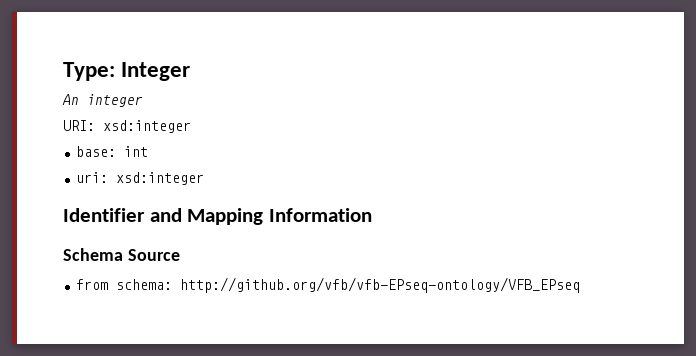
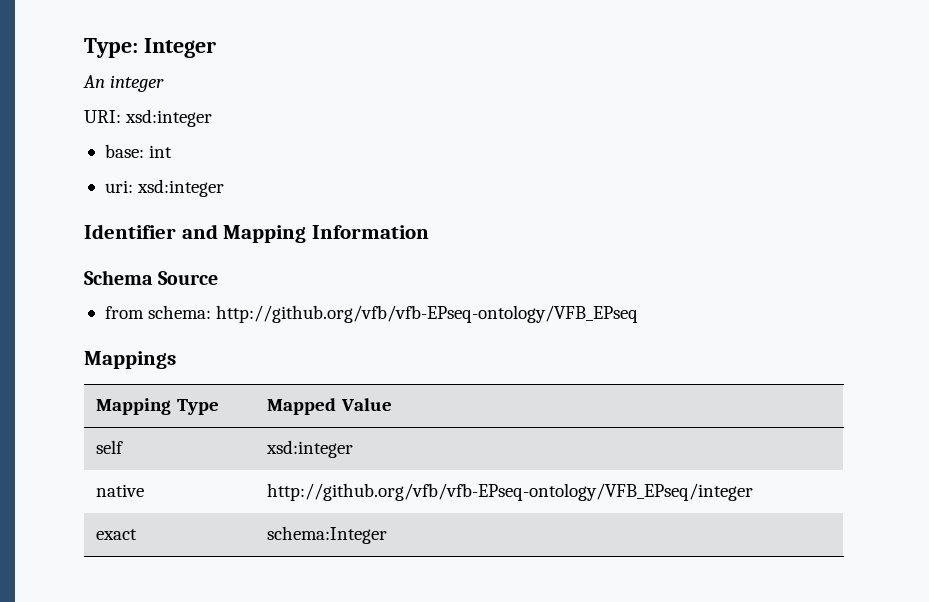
+ Mappings
+ Mapping Type | Mapped Value
+ self | xsd:integer
+ native | http://github.org/vfb/vfb-EPseq-ontology/VFB_EPseq/integer
+ exact | schema:Integer

